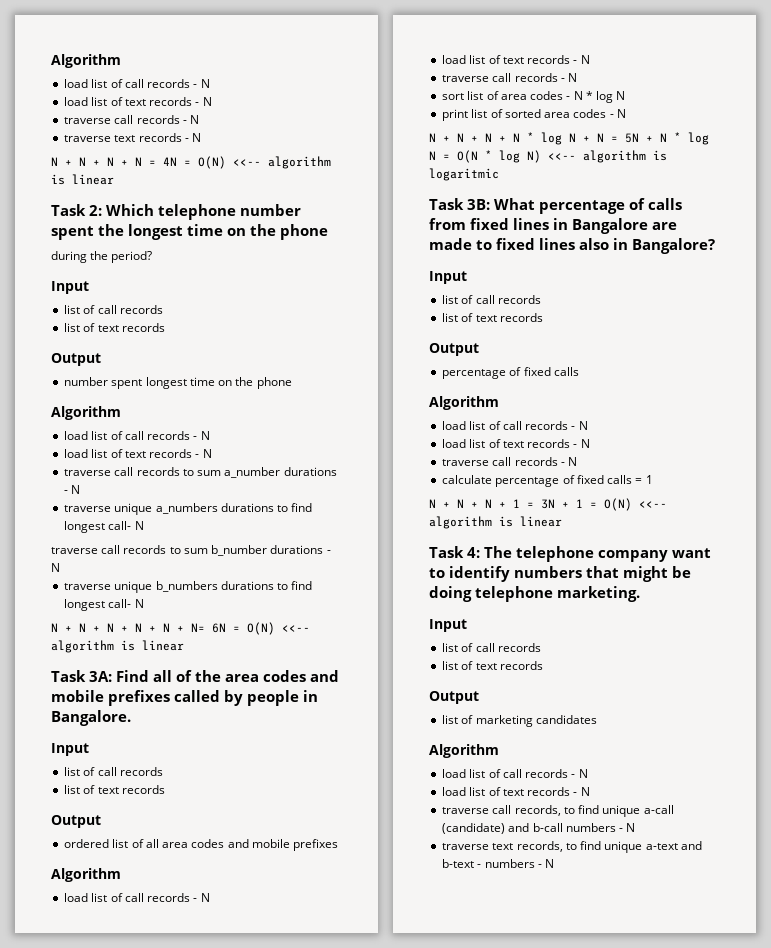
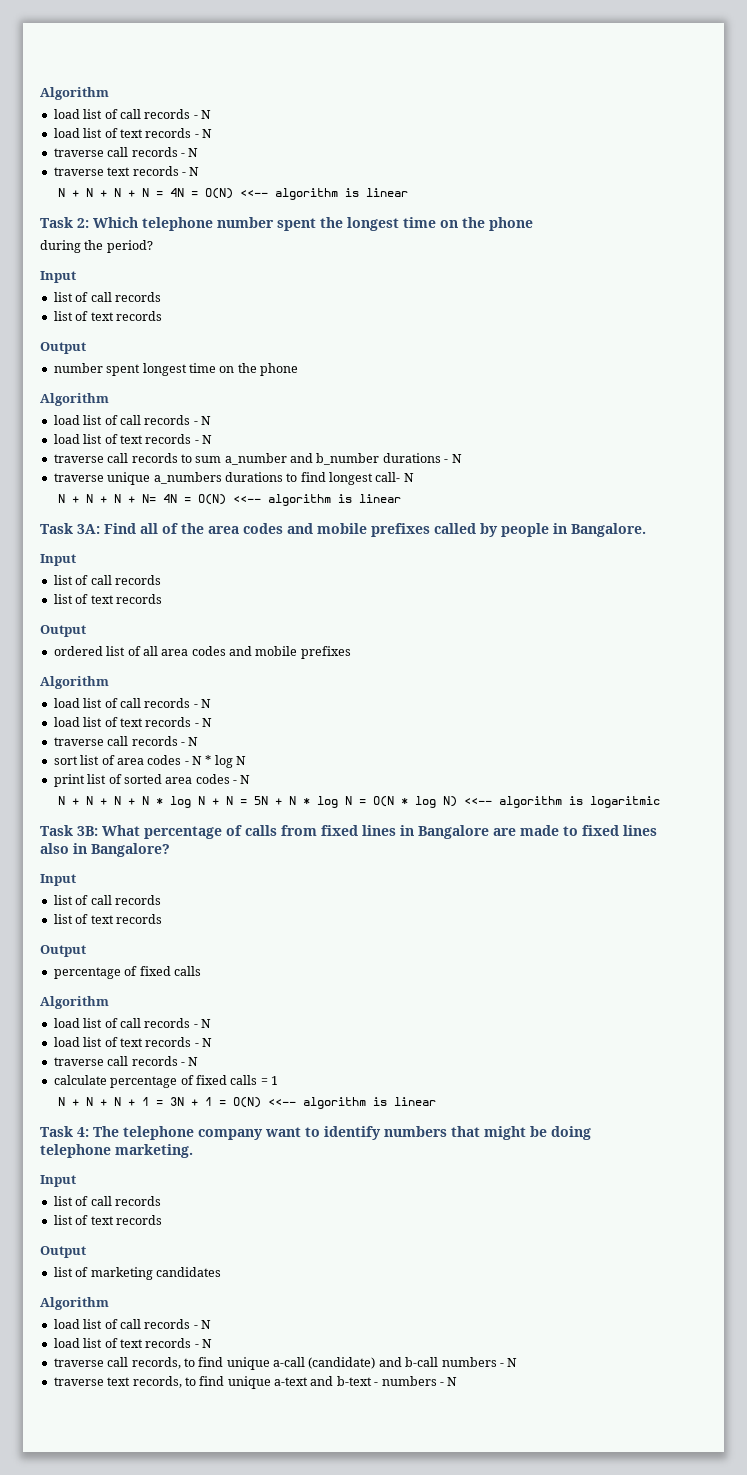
- traverse call records to sum a_number durations - N
+ traverse call records to sum a_number and b_number durations - N
- traverse call records to sum b_number durations - N
- traverse unique b_numbers durations to find longest call- N
- N + N + N + N + N + N= 6N = O(N) <<-- algorithm is linear
+ N + N + N + N= 4N = O(N) <<-- algorithm is linear

